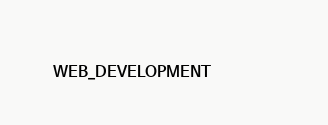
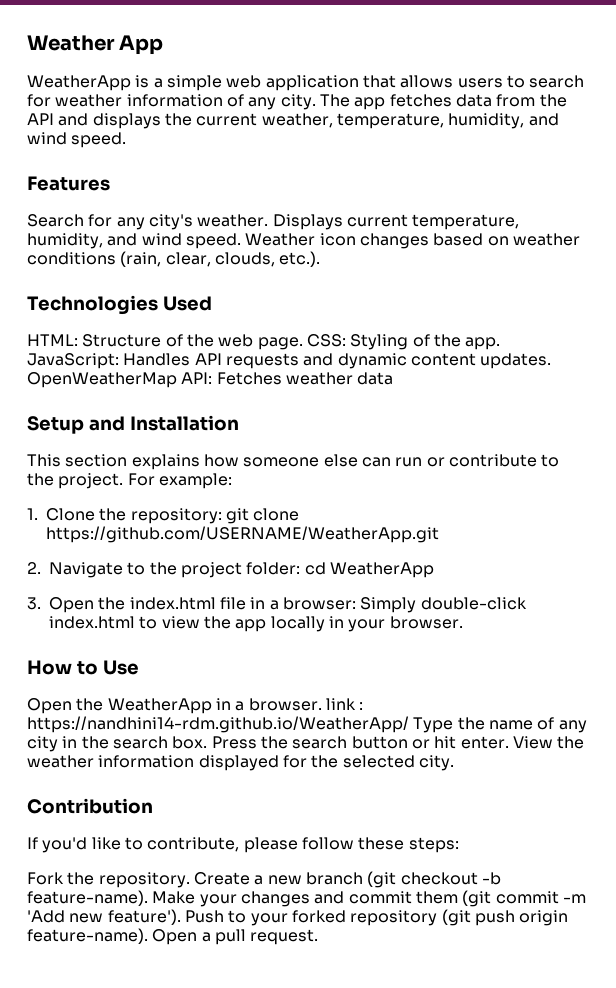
- WEB_DEVELOPMENT
+ Weather App
+ WeatherApp is a simple web application that allows users to search for weather information of any city. The app fetches data from the API and displays the current weather, temperature, humidity, and wind speed.
+ Features
+ Search for any city's weather. Displays current temperature, humidity, and wind speed. Weather icon changes based on weather conditions (rain, clear, clouds, etc.).
+ Technologies Used
+ HTML: Structure of the web page. CSS: Styling of the app. JavaScript: Handles API requests and dynamic content updates. OpenWeatherMap API: Fetches weather data
+ Setup and Installation
+ This section explains how someone else can run or contribute to the project. For example:
+ 1. Clone the repository: git clone https://github.com/USERNAME/WeatherApp.git
+ 2. Navigate to the project folder: cd WeatherApp
+ 3. Open the index.html file in a browser: Simply double-click index.html to view the app locally in your browser.
+ How to Use
+ Open the WeatherApp in a browser. link : https://nandhini14-rdm.github.io/WeatherApp/ Type the name of any city in the search box. Press the search button or hit enter. View the weather information displayed for the selected city.
+ Contribution
+ If you'd like to contribute, please follow these steps:
+ Fork the repository. Create a new branch (git checkout -b feature-name). Make your changes and commit them (git commit -m 'Add new feature'). Push to your forked repository (git push origin feature-name). Open a pull request.

